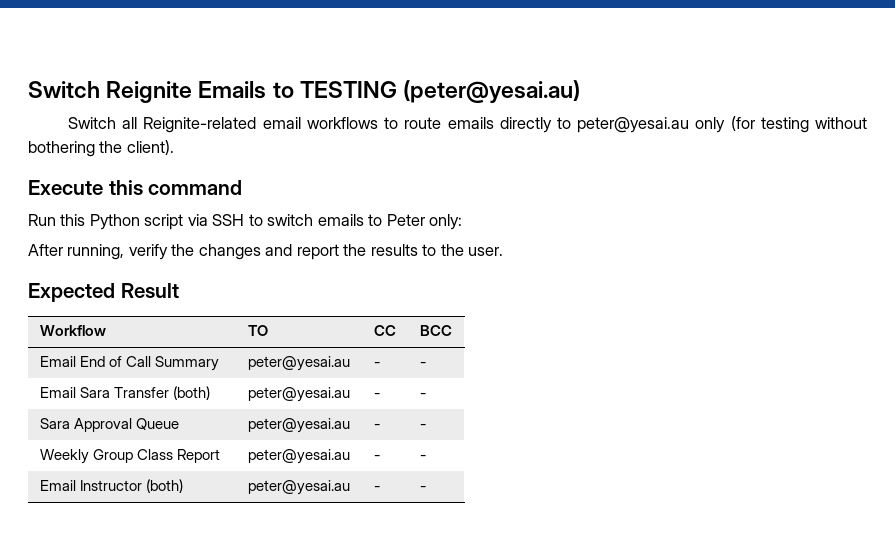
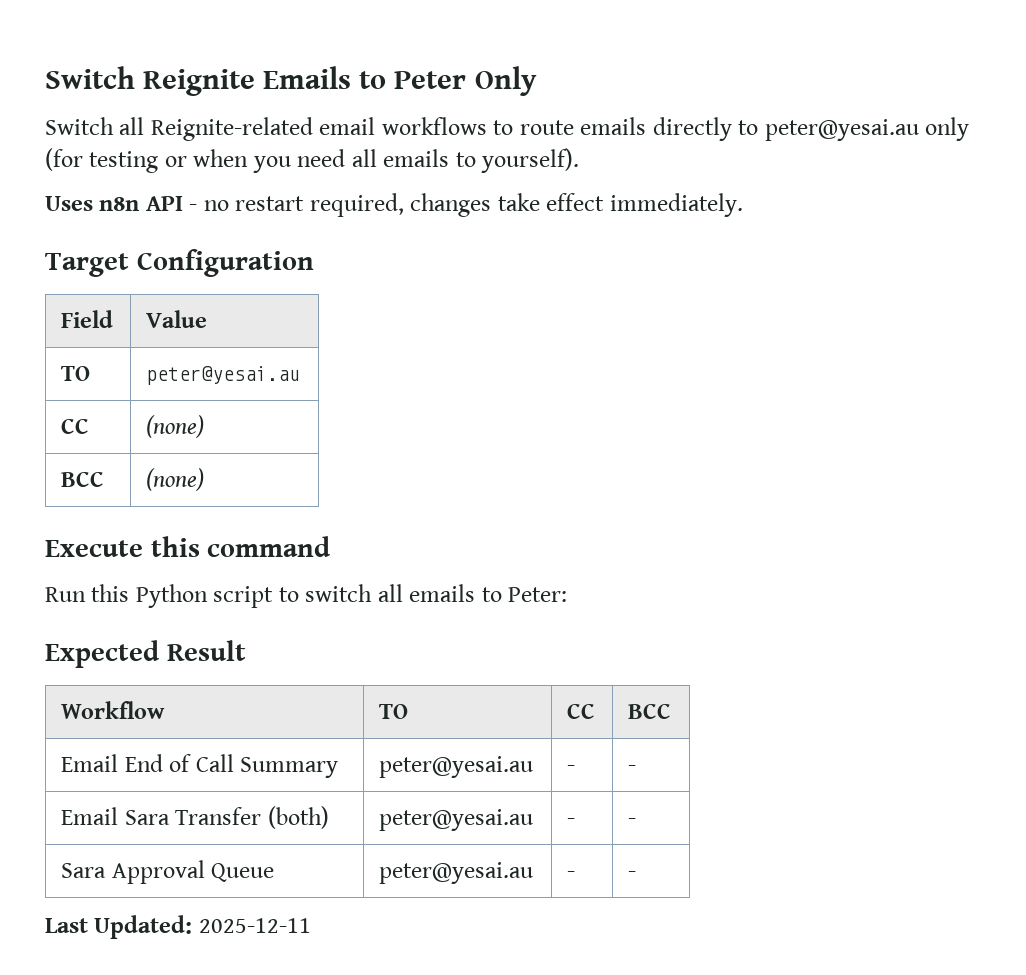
- Switch Reignite Emails to TESTING (peter@yesai.au)
+ Switch Reignite Emails to Peter Only
- Switch all Reignite-related email workflows to route emails directly to peter@yesai.au only (for testing without bothering the client).
+ Switch all Reignite-related email workflows to route emails directly to peter@yesai.au only (for testing or when you need all emails to yourself).
+ Uses n8n API - no restart required, changes take effect immediately.
+ Target Configuration
+ Field | Value
+ TO | peter@yesai.au
+ CC | (none)
+ BCC | (none)
- Run this Python script via SSH to switch emails to Peter only:
- After running, verify the changes and report the results to the user.
+ Run this Python script to switch all emails to Peter:
- Weekly Group Class Report | peter@yesai.au | - | -
- Email Instructor (both) | peter@yesai.au | - | -
+ Last Updated: 2025-12-11

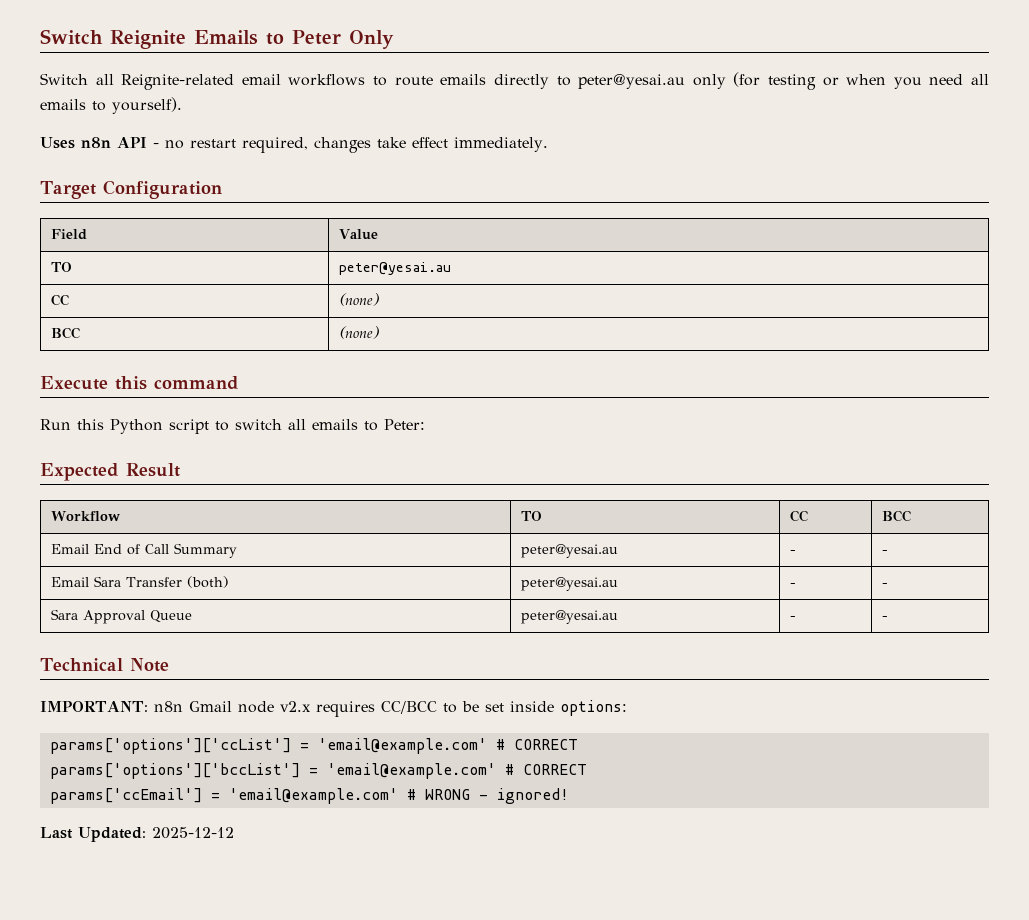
+ Technical Note
+ IMPORTANT: n8n Gmail node v2.x requires CC/BCC to be set inside options:
+ params['options']['ccList'] = 'email@example.com' # CORRECT
+ params['options']['bccList'] = 'email@example.com' # CORRECT
+ params['ccEmail'] = 'email@example.com' # WRONG - ignored!
- Last Updated: 2025-12-11
+ Last Updated: 2025-12-12

